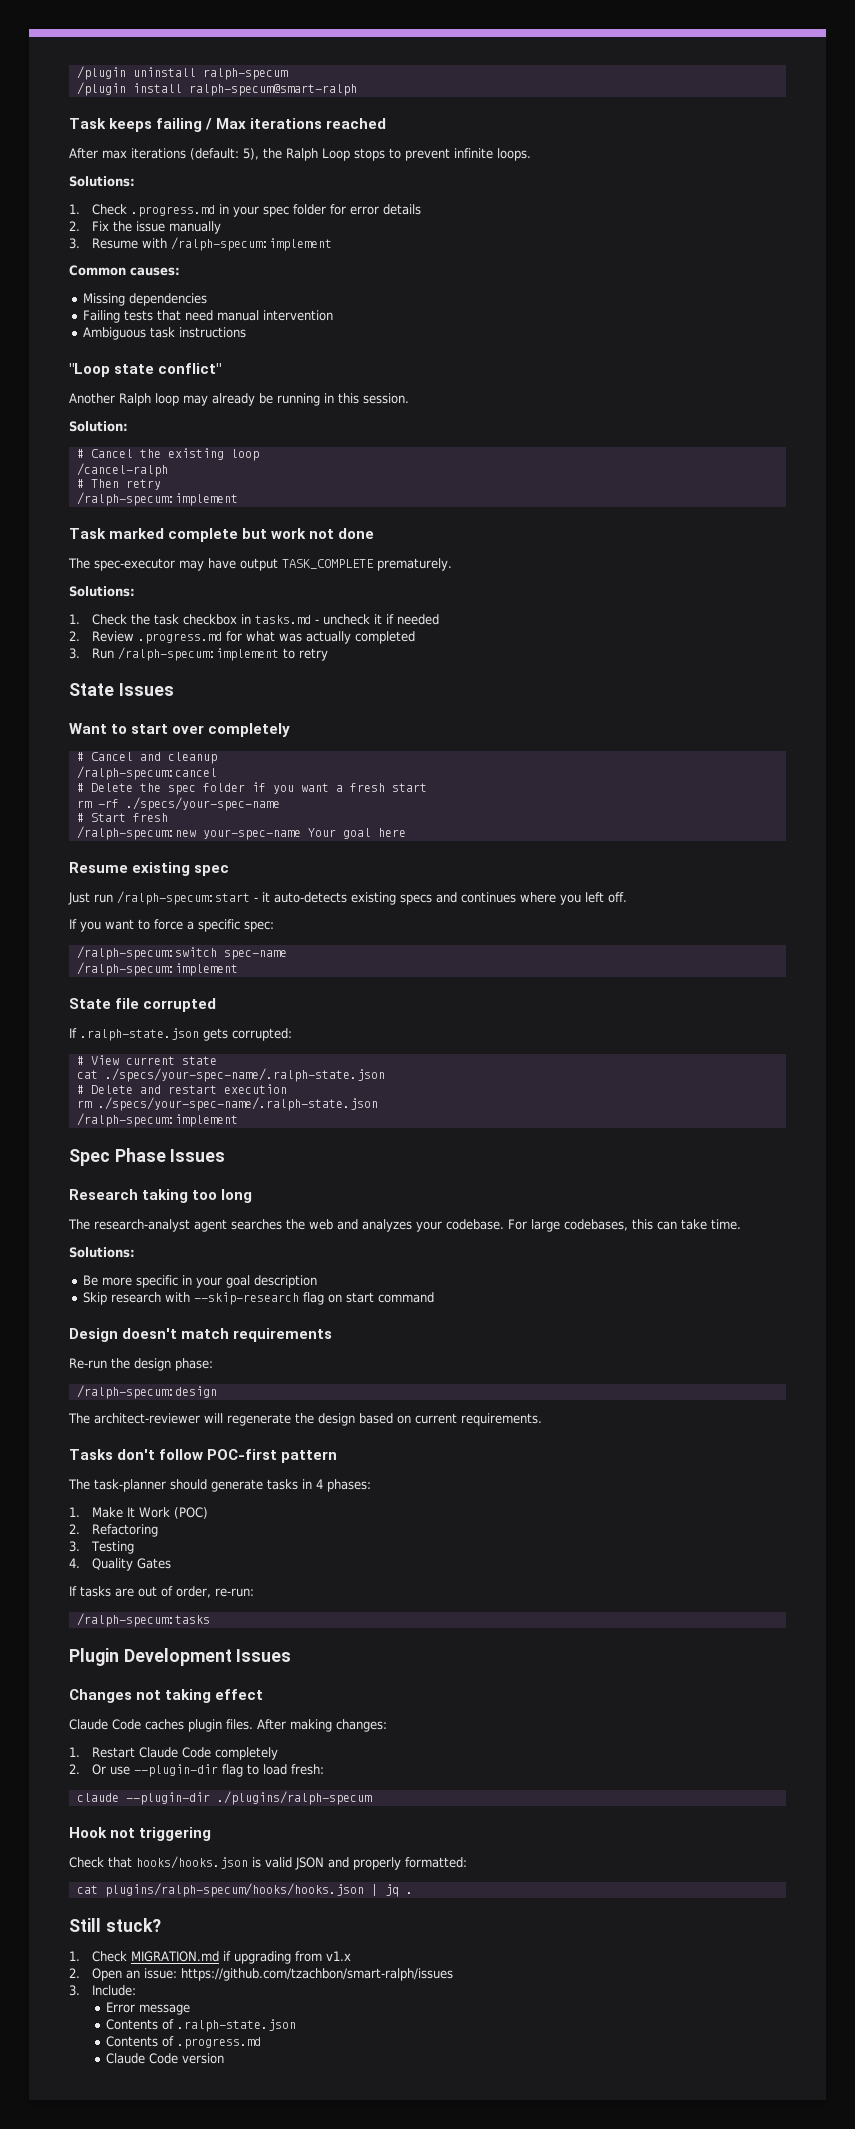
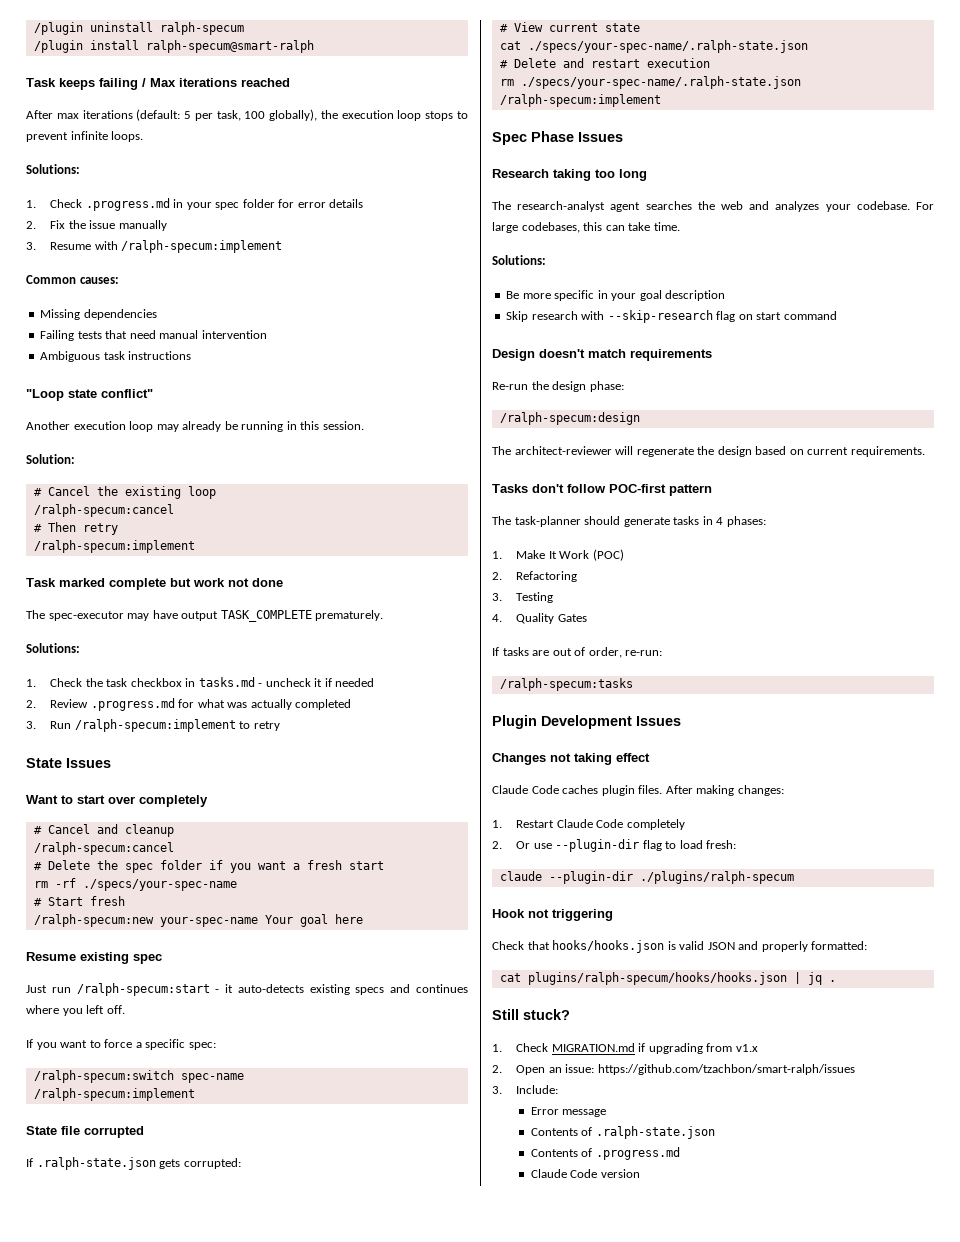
- After max iterations (default: 5), the Ralph Loop stops to prevent infinite loops.
+ After max iterations (default: 5 per task, 100 globally), the execution loop stops to prevent infinite loops.
- Another Ralph loop may already be running in this session.
+ Another execution loop may already be running in this session.
  # Cancel the existing loop
- /cancel-ralph
+ /ralph-specum:cancel

